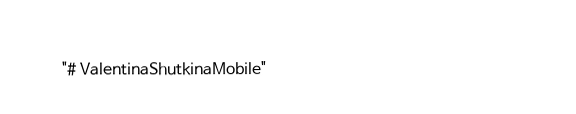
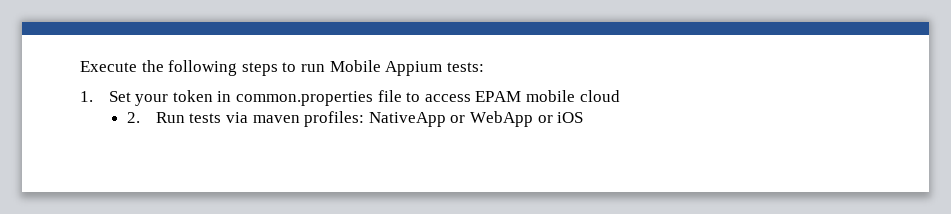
- "# ValentinaShutkinaMobile"
+ Execute the following steps to run Mobile Appium tests:
+ 1. Set your token in common.properties file to access EPAM mobile cloud
+ 2. Run tests via maven profiles: NativeApp or WebApp or iOS

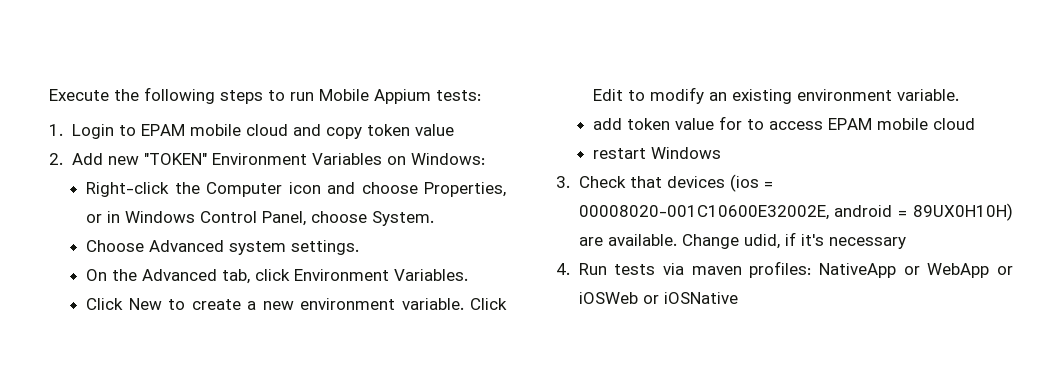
- 1. Set your token in common.properties file to access EPAM mobile cloud
+ 1. Login to EPAM mobile cloud and copy token value
+ 2. Add new "TOKEN" Environment Variables on Windows:
+ Right-click the Computer icon and choose Properties, or in Windows Control Panel, choose System.
+ Choose Advanced system settings.
+ On the Advanced tab, click Environment Variables.
+ Click New to create a new environment variable. Click Edit to modify an existing environment variable.
+ add token value for to access EPAM mobile cloud
- 2. Run tests via maven profiles: NativeApp or WebApp or iOS
+ restart Windows
+ 3. Check that devices (ios = 00008020-001C10600E32002E, android = 89UX0H10H) are available. Change udid, if it's necessary
+ 4. Run tests via maven profiles: NativeApp or WebApp or iOSWeb or iOSNative

